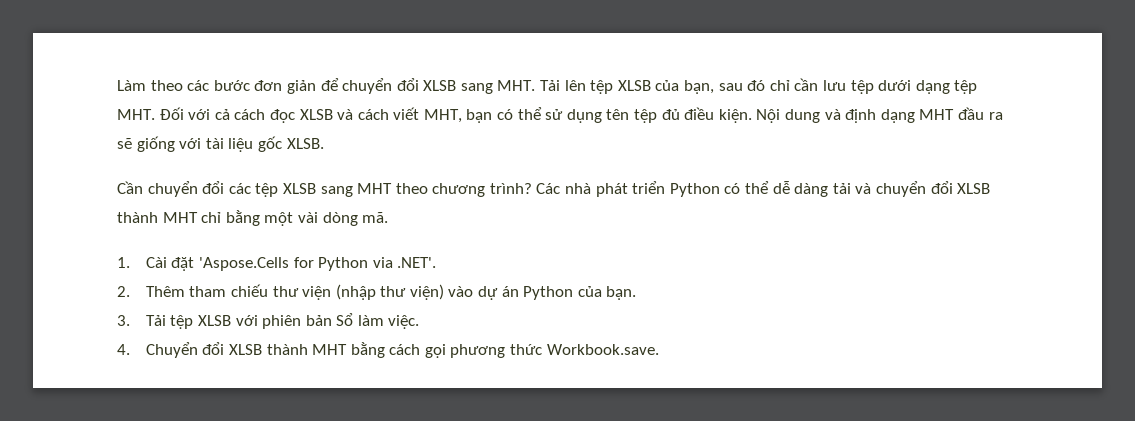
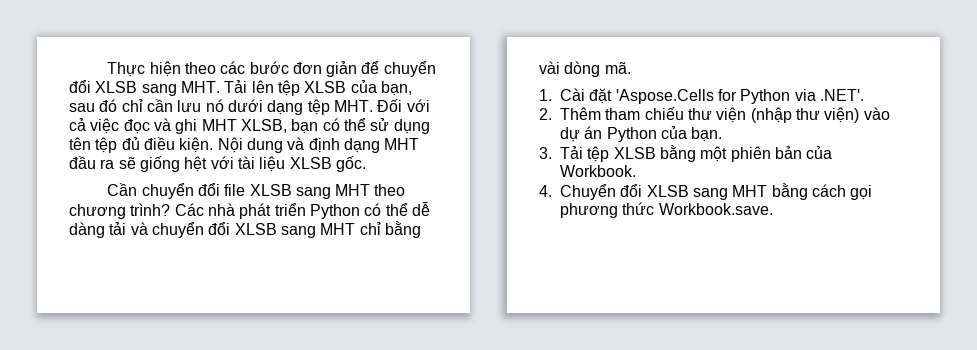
- Làm theo các bước đơn giản để chuyển đổi XLSB sang MHT. Tải lên tệp XLSB của bạn, sau đó chỉ cần lưu tệp dưới dạng tệp MHT. Đối với cả cách đọc XLSB và cách viết MHT, bạn có thể sử dụng tên tệp đủ điều kiện.
+ Thực hiện theo các bước đơn giản để chuyển đổi XLSB sang MHT. Tải lên tệp XLSB của bạn, sau đó chỉ cần lưu nó dưới dạng tệp MHT. Đối với cả việc đọc và ghi MHT XLSB, bạn có thể sử dụng tên tệp đủ điều kiện.
- Nội dung và định dạng MHT đầu ra sẽ giống với tài liệu gốc XLSB.
+ Nội dung và định dạng MHT đầu ra sẽ giống hệt với tài liệu XLSB gốc.
- Cần chuyển đổi các tệp XLSB sang MHT theo chương trình?
+ Cần chuyển đổi file XLSB sang MHT theo chương trình?
- Các nhà phát triển Python có thể dễ dàng tải và chuyển đổi XLSB thành MHT chỉ bằng một vài dòng mã.
+ Các nhà phát triển Python có thể dễ dàng tải và chuyển đổi XLSB sang MHT chỉ bằng vài dòng mã.
- 3. Tải tệp XLSB với phiên bản Sổ làm việc.
+ 3. Tải tệp XLSB bằng một phiên bản của Workbook.
- 4. Chuyển đổi XLSB thành MHT bằng cách gọi phương thức Workbook.save.
+ 4. Chuyển đổi XLSB sang MHT bằng cách gọi phương thức Workbook.save.

